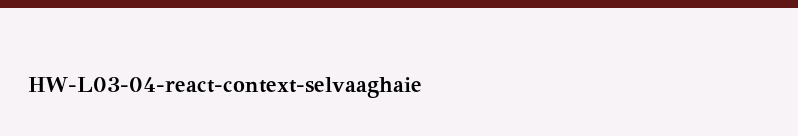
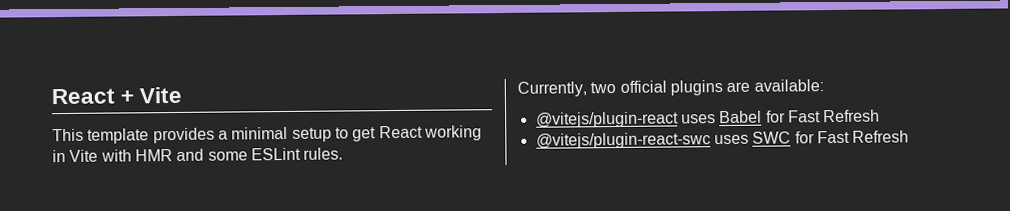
- HW-L03-04-react-context-selvaaghaie
+ React + Vite
+ This template provides a minimal setup to get React working in Vite with HMR and some ESLint rules.
+ Currently, two official plugins are available:
+ @vitejs/plugin-react uses Babel for Fast Refresh
+ @vitejs/plugin-react-swc uses SWC for Fast Refresh

